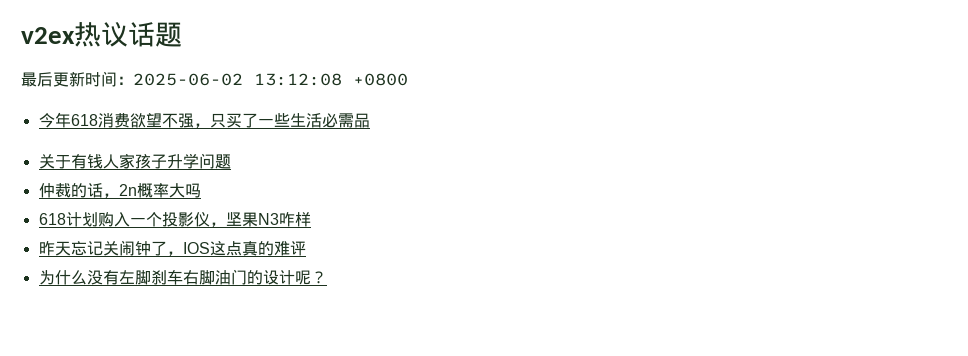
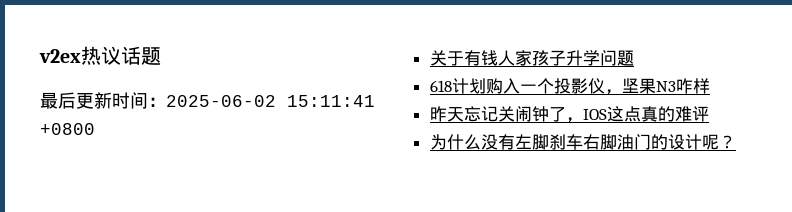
- 最后更新时间：2025-06-02 13:12:08 +0800
+ 最后更新时间：2025-06-02 15:11:41 +0800
- 今年618消费欲望不强，只买了一些生活必需品
- 仲裁的话，2n概率大吗

